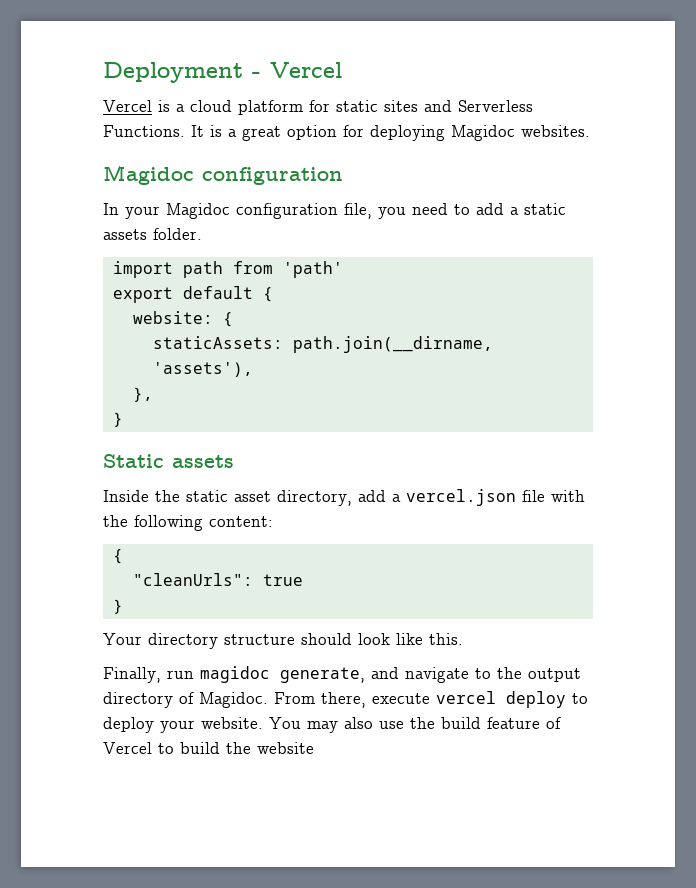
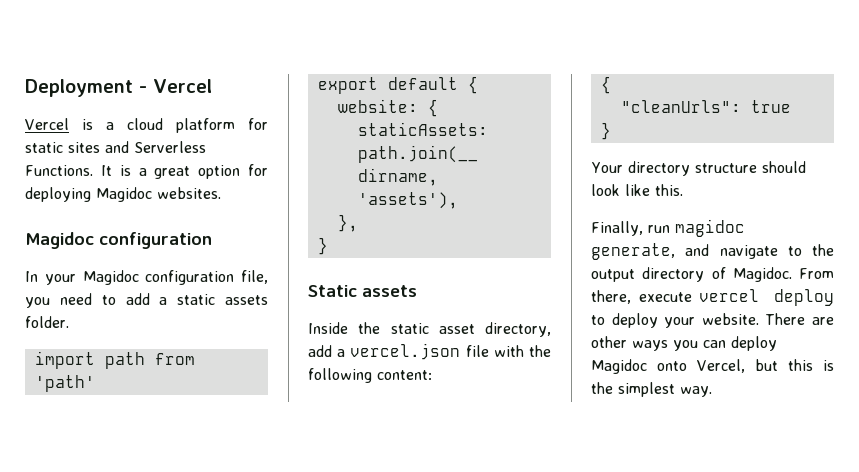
- You may also use the build feature of Vercel to build the website
+ There are other ways you can deploy Magidoc onto Vercel, but this is the simplest way.

